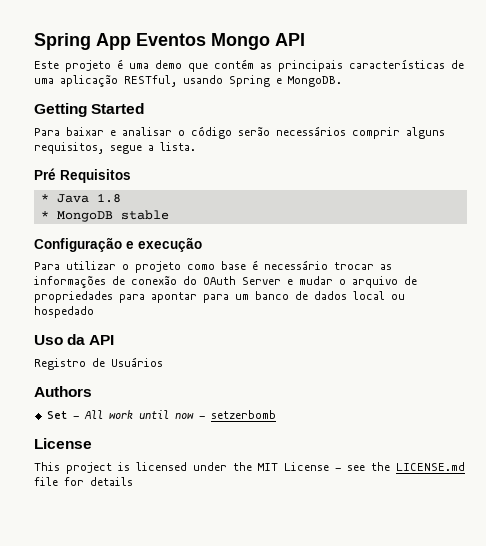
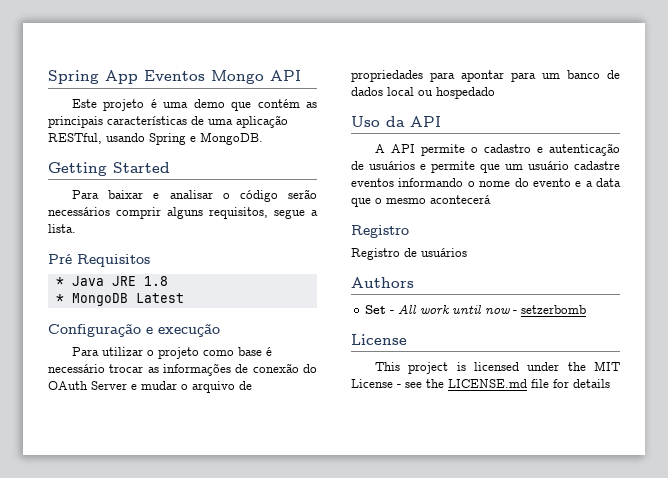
- * Java 1.8
+ * Java JRE 1.8
- * MongoDB stable
+ * MongoDB Latest
+ A API permite o cadastro e autenticação de usuários e permite que um usuário cadastre eventos informando o nome do evento e a data que o mesmo acontecerá
+ Registro
- Registro de Usuários
+ Registro de usuários

